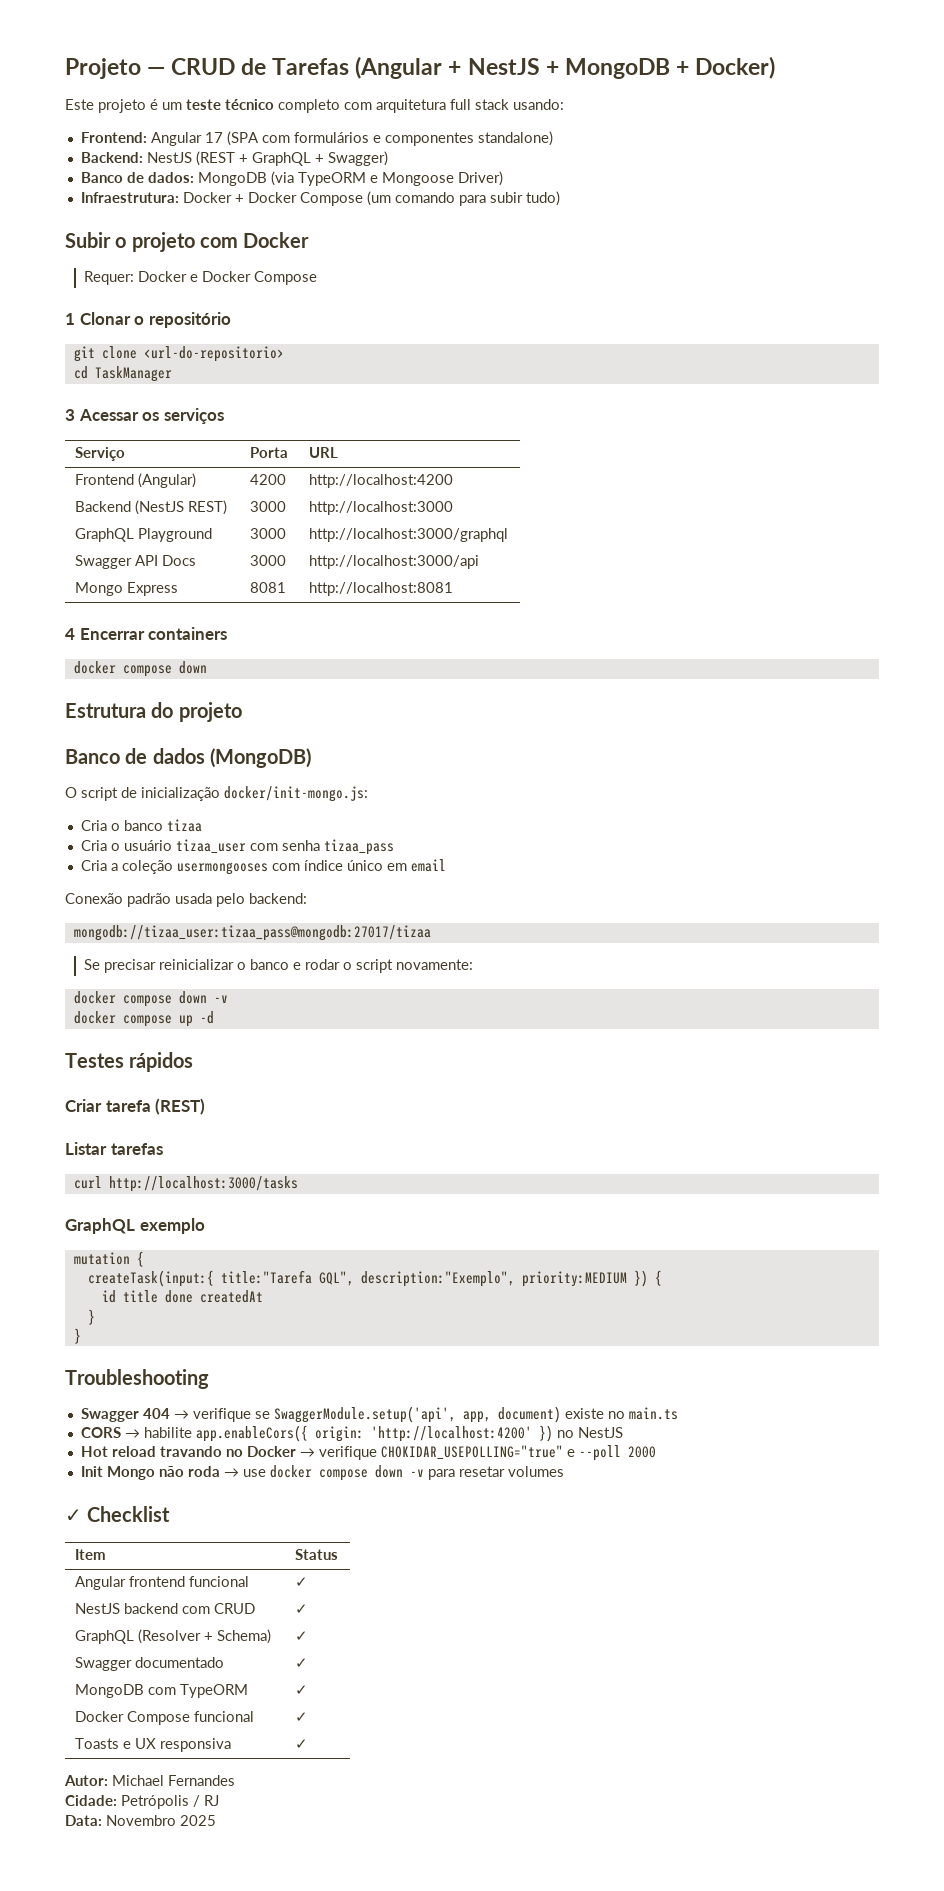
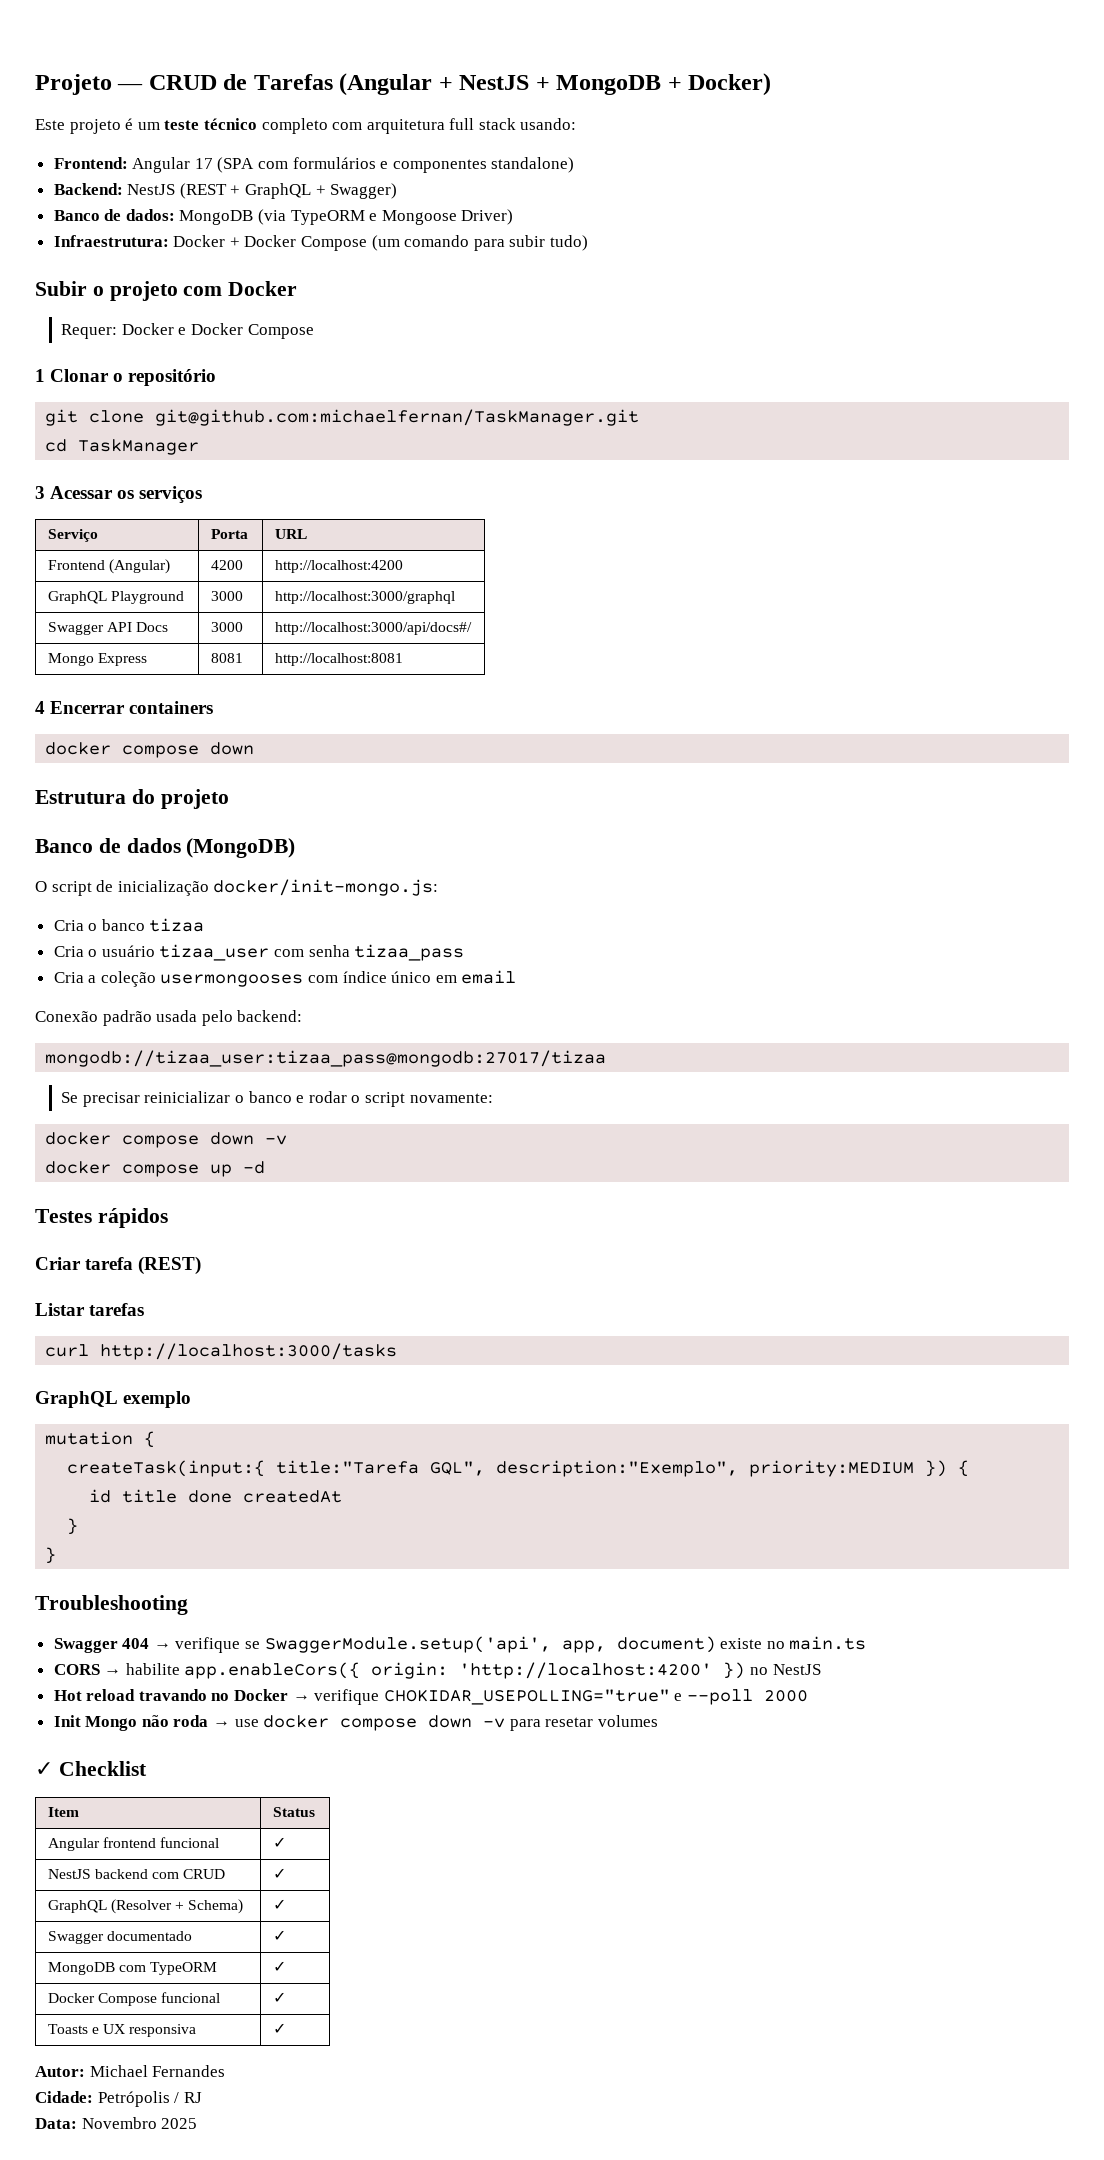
- git clone <url-do-repositorio>
+ git clone git@github.com:michaelfernan/TaskManager.git
- Backend (NestJS REST) | 3000 | http://localhost:3000
- Swagger API Docs | 3000 | http://localhost:3000/api
+ Swagger API Docs | 3000 | http://localhost:3000/api/docs#/

